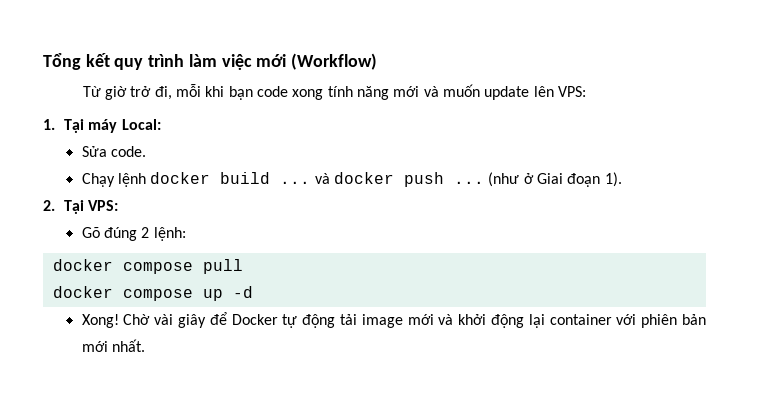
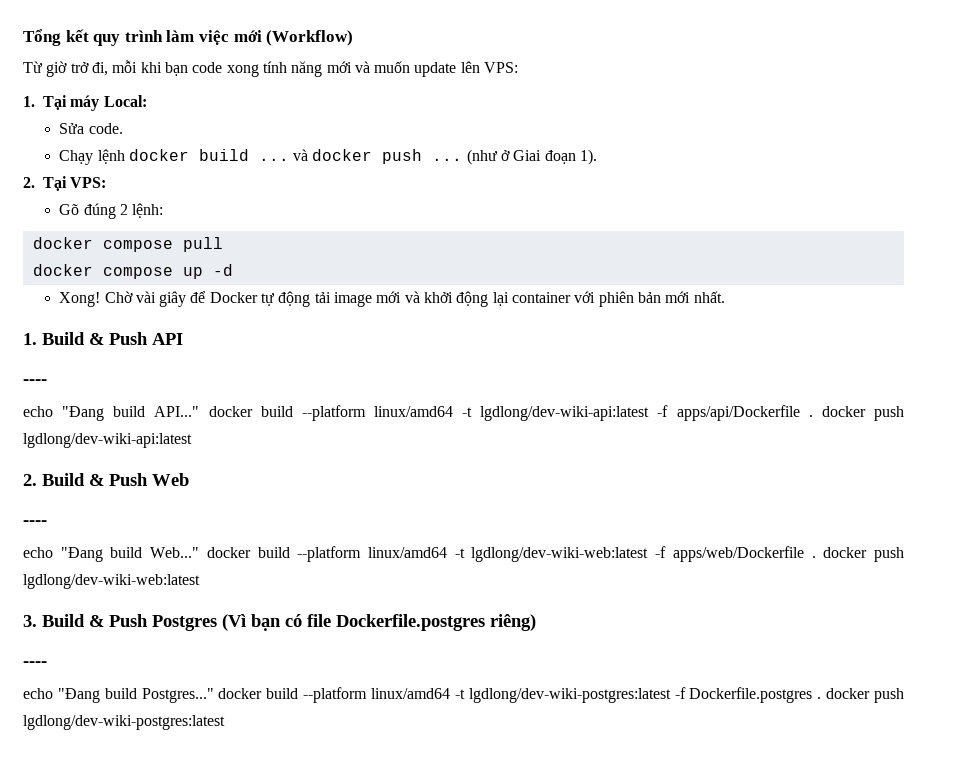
+ 1. Build & Push API
+ ----
+ echo "Đang build API..." docker build --platform linux/amd64 -t lgdlong/dev-wiki-api:latest -f apps/api/Dockerfile . docker push lgdlong/dev-wiki-api:latest
+ 2. Build & Push Web
+ ----
+ echo "Đang build Web..." docker build --platform linux/amd64 -t lgdlong/dev-wiki-web:latest -f apps/web/Dockerfile . docker push lgdlong/dev-wiki-web:latest
+ 3. Build & Push Postgres (Vì bạn có file Dockerfile.postgres riêng)
+ ----
+ echo "Đang build Postgres..." docker build --platform linux/amd64 -t lgdlong/dev-wiki-postgres:latest -f Dockerfile.postgres . docker push lgdlong/dev-wiki-postgres:latest

